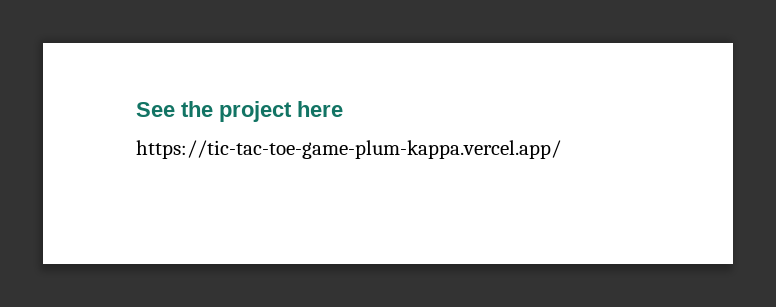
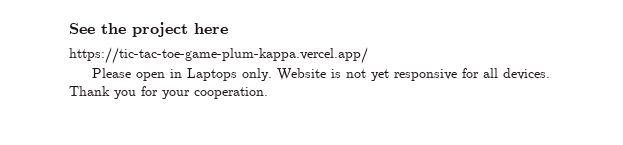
+ Please open in Laptops only. Website is not yet responsive for all devices. Thank you for your cooperation.

